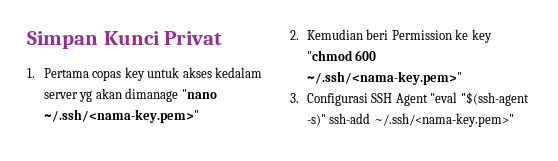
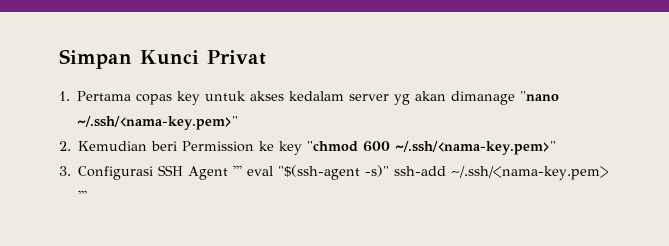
- 3. Configurasi SSH Agent "eval "$(ssh-agent -s)" ssh-add ~/.ssh/<nama-key.pem>"
+ 3. Configurasi SSH Agent ''' eval "$(ssh-agent -s)" ssh-add ~/.ssh/<nama-key.pem> '''

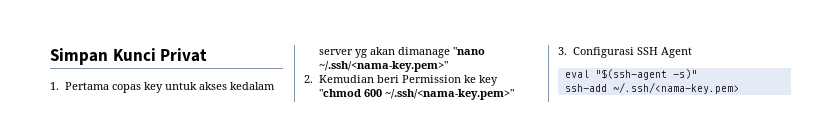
- 3. Configurasi SSH Agent ''' eval "$(ssh-agent -s)" ssh-add ~/.ssh/<nama-key.pem> '''
+ 3. Configurasi SSH Agent
+ eval "$(ssh-agent -s)"
+ ssh-add ~/.ssh/<nama-key.pem>

